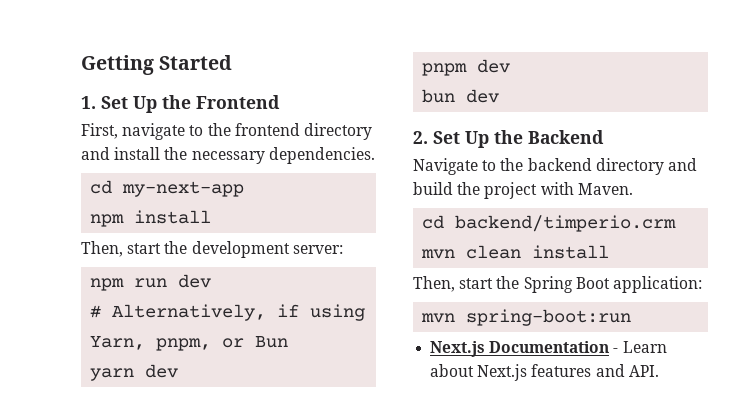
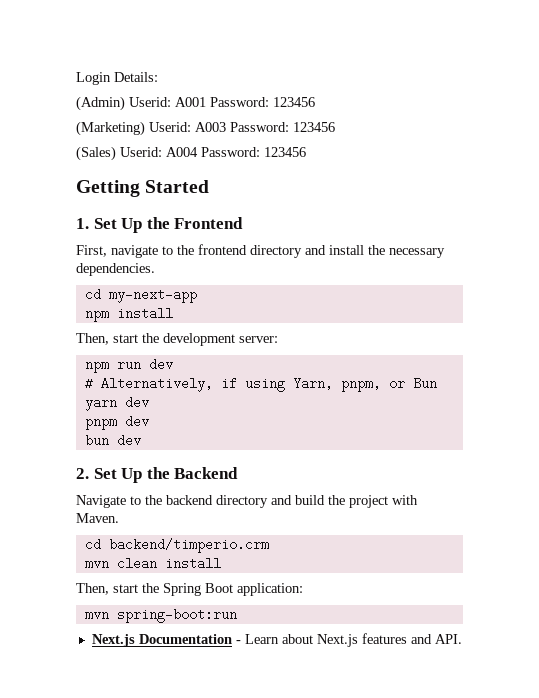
+ Login Details:
+ (Admin) Userid: A001 Password: 123456
+ (Marketing) Userid: A003 Password: 123456
+ (Sales) Userid: A004 Password: 123456

